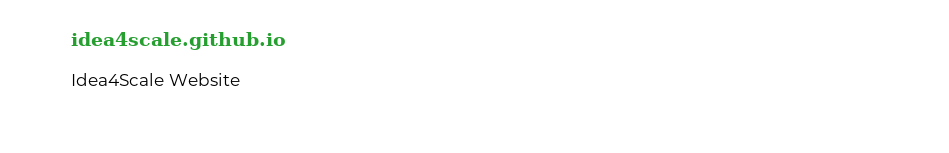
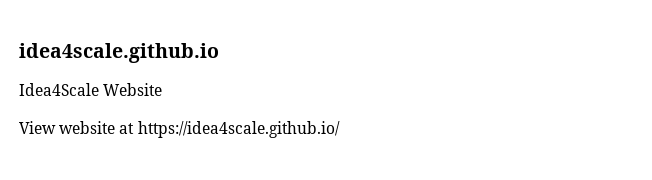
+ View website at https://idea4scale.github.io/

